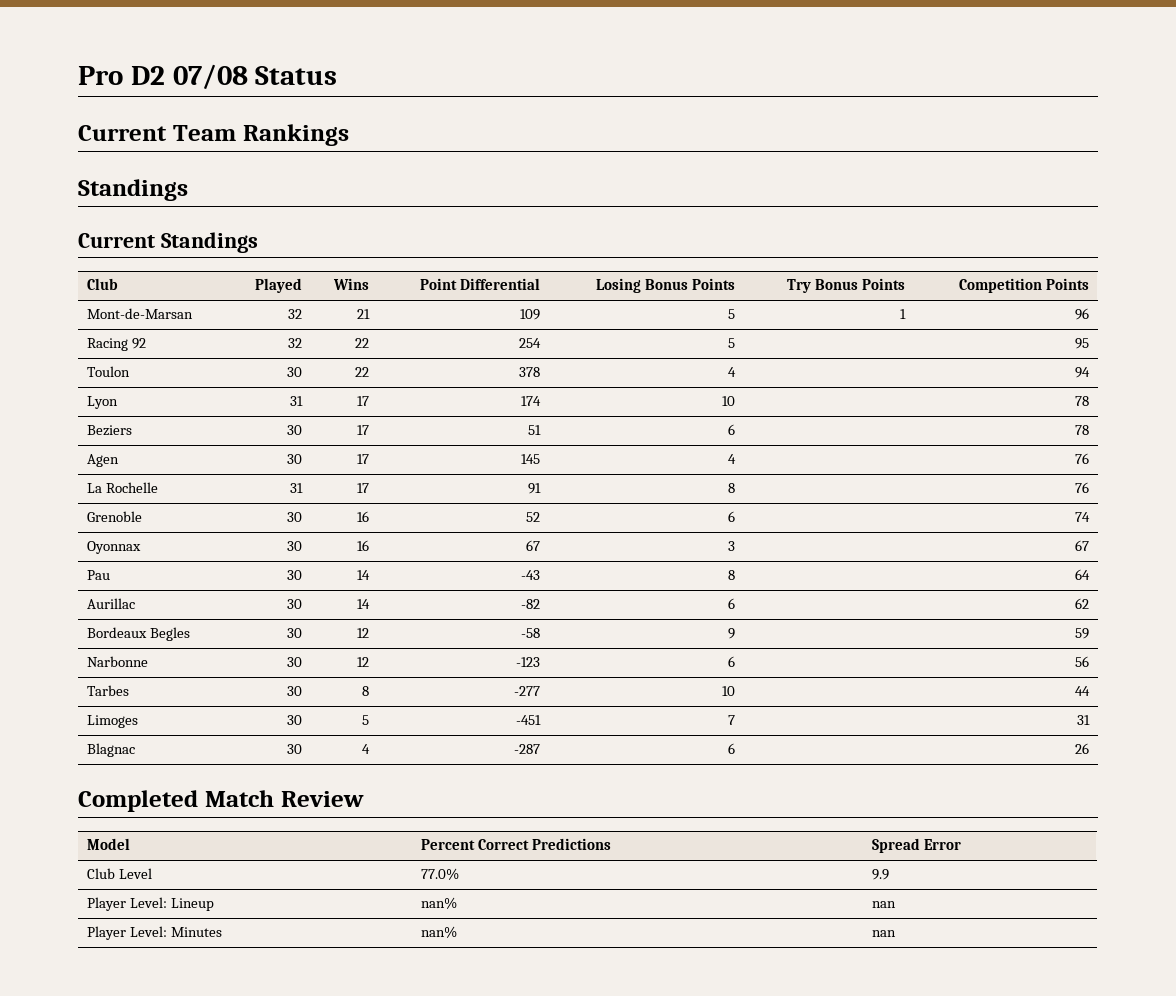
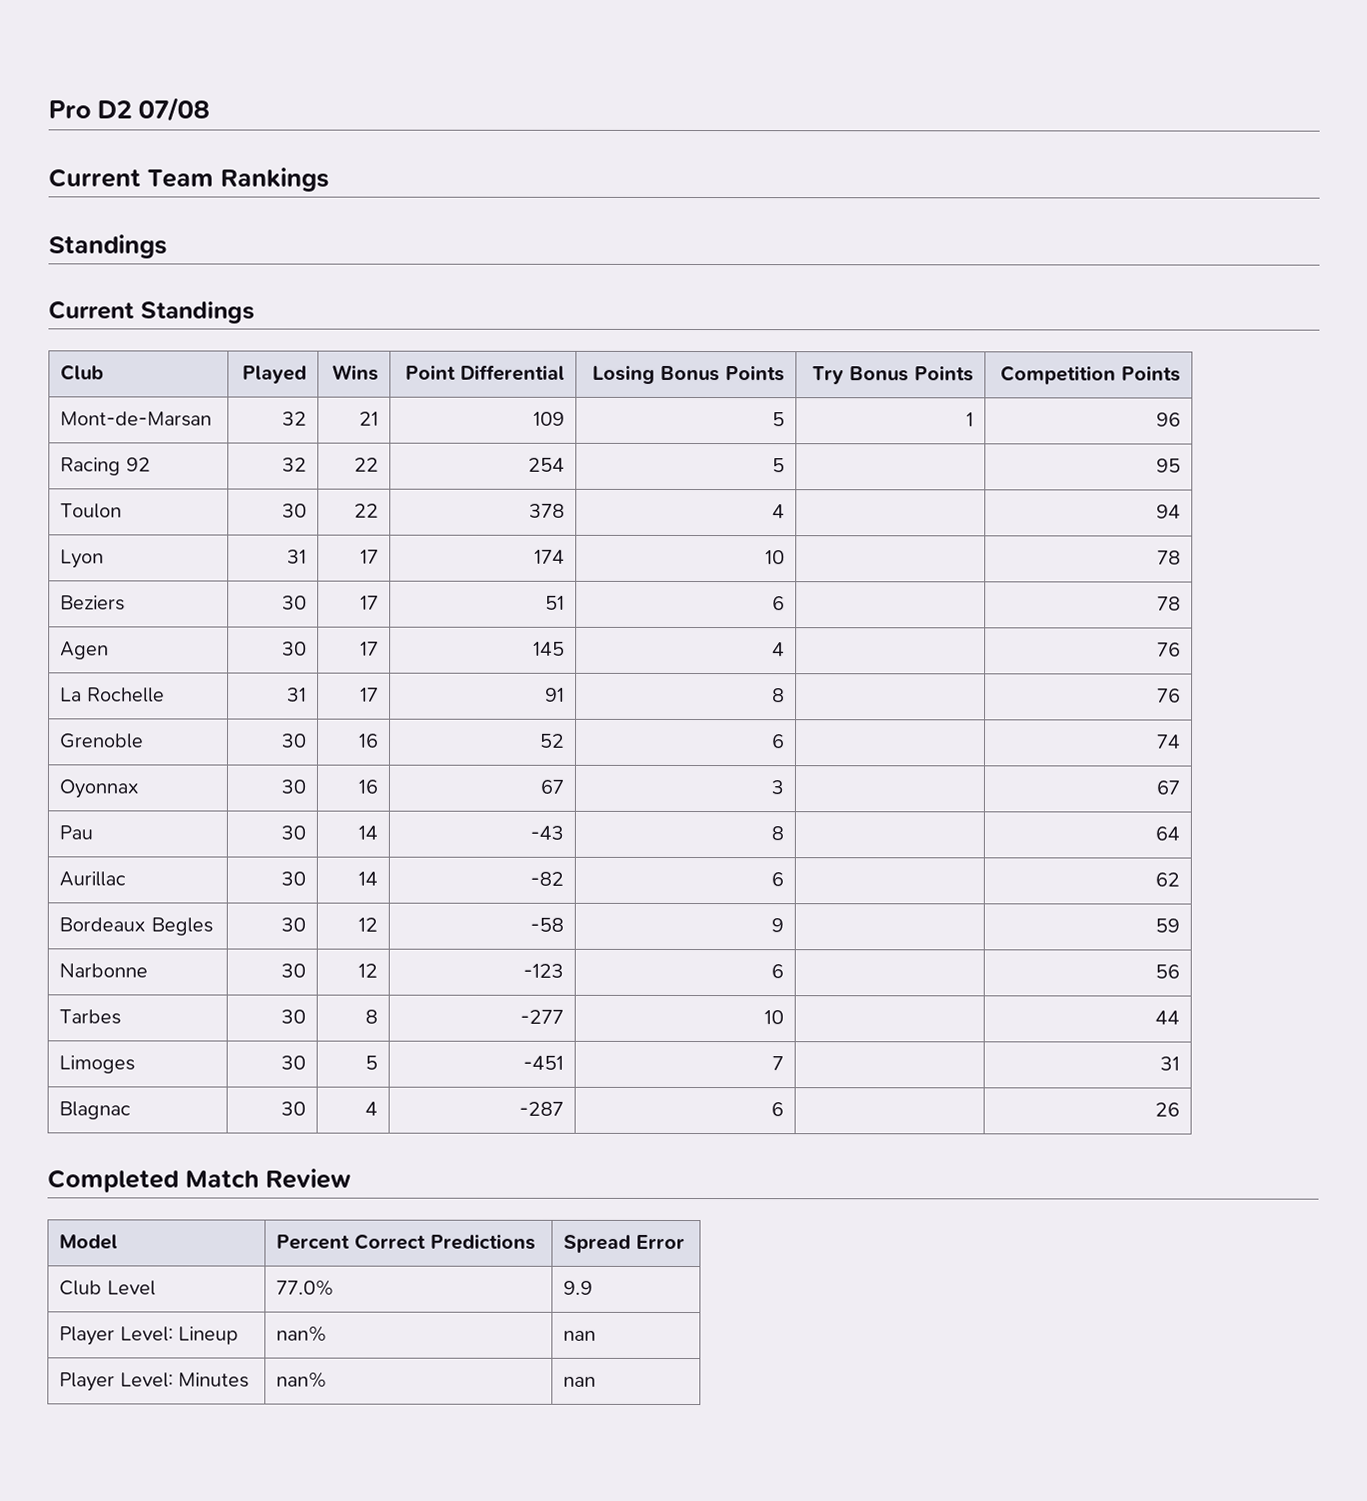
- Pro D2 07/08 Status
+ Pro D2 07/08

